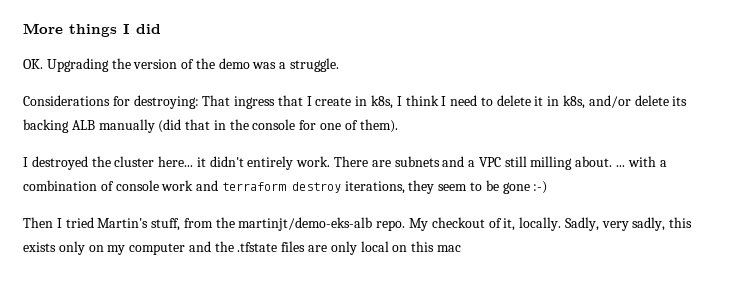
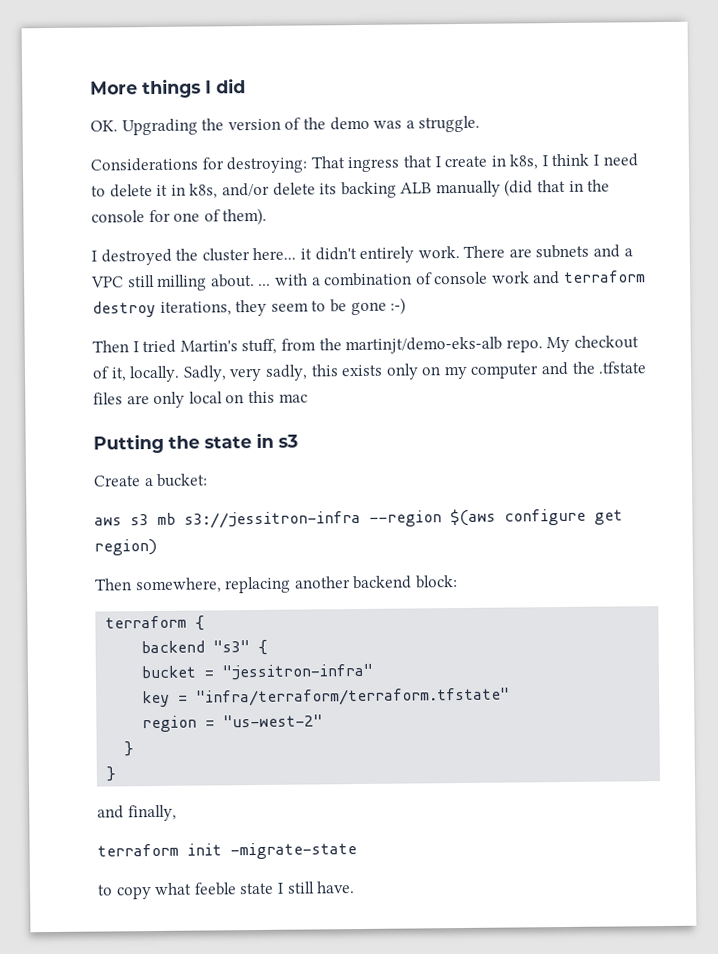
+ Putting the state in s3
+ Create a bucket:
+ aws s3 mb s3://jessitron-infra --region $(aws configure get region)
+ Then somewhere, replacing another backend block:
+ terraform {
+ backend "s3" {
+ bucket = "jessitron-infra"
+ key = "infra/terraform/terraform.tfstate"
+ region = "us-west-2"
+ }
+ }
+ and finally,
+ terraform init -migrate-state
+ to copy what feeble state I still have.

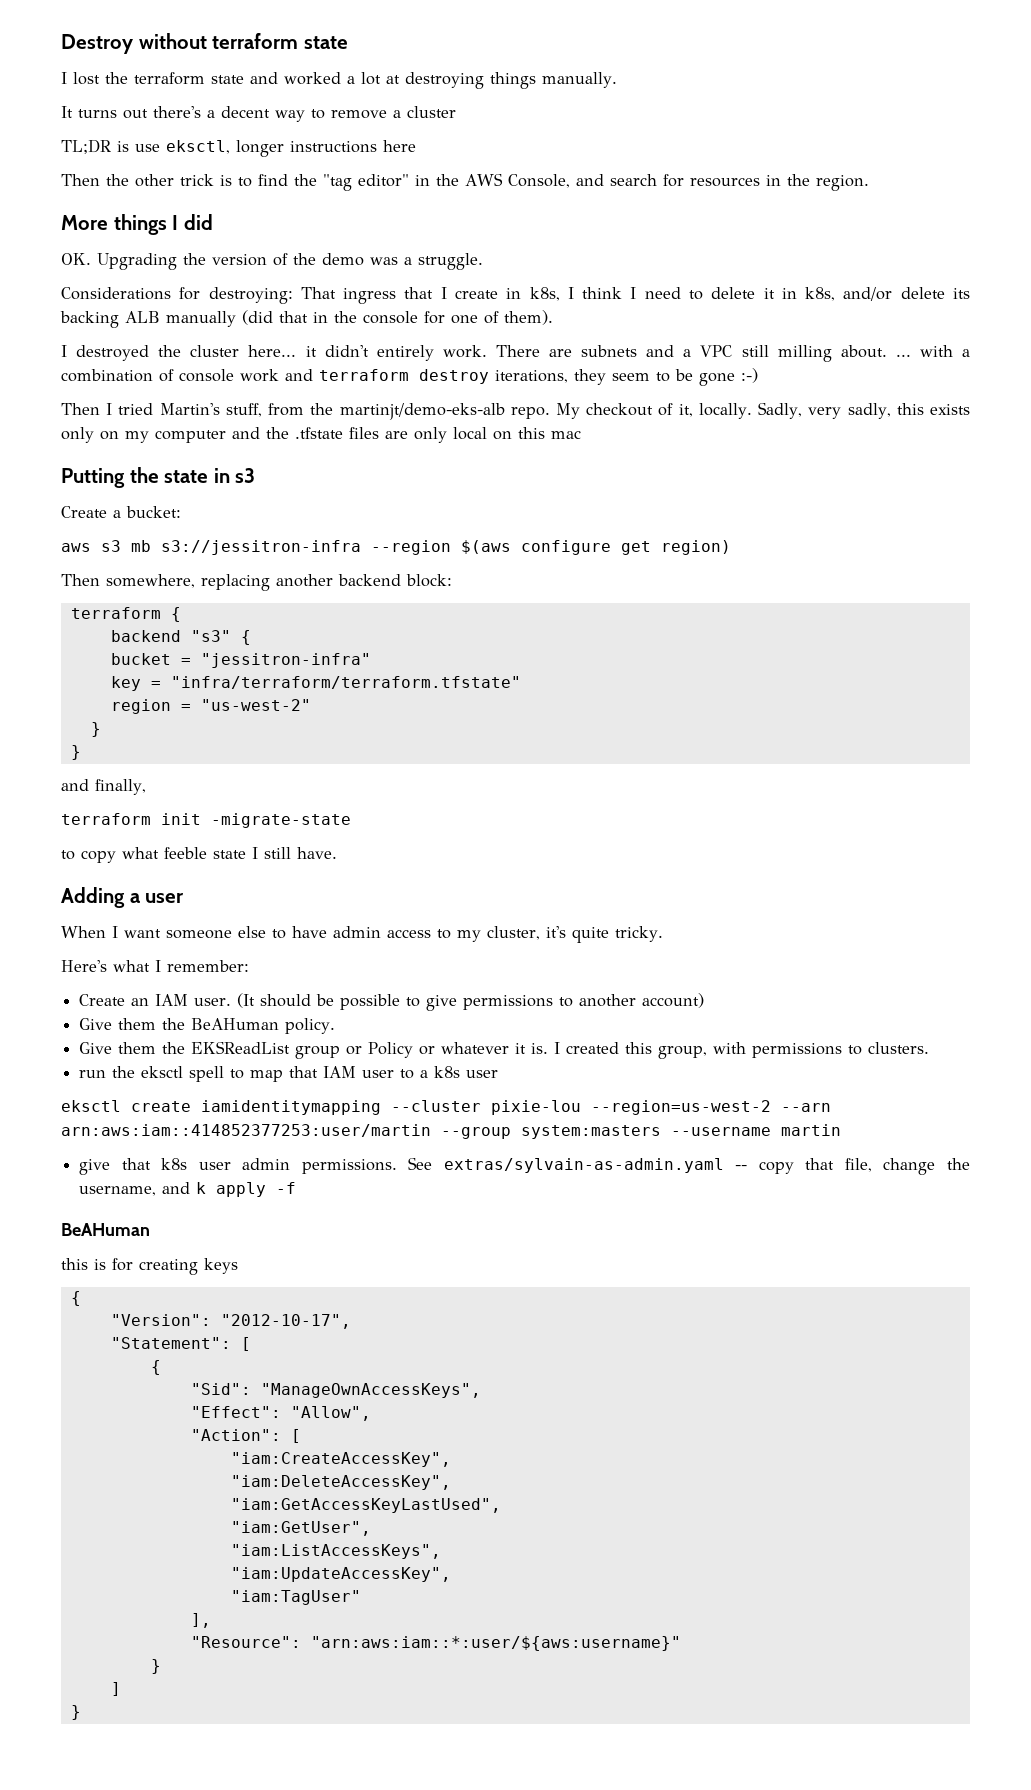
+ Destroy without terraform state
+ I lost the terraform state and worked a lot at destroying things manually.
+ It turns out there's a decent way to remove a cluster
+ TL;DR is use eksctl, longer instructions here
+ Then the other trick is to find the "tag editor" in the AWS Console, and search for resources in the region.
+ Adding a user
+ When I want someone else to have admin access to my cluster, it's quite tricky.
+ Here's what I remember:
+ Create an IAM user. (It should be possible to give permissions to another account)
+ Give them the BeAHuman policy.
+ Give them the EKSReadList group or Policy or whatever it is. I created this group, with permissions to clusters.
+ run the eksctl spell to map that IAM user to a k8s user
+ eksctl create iamidentitymapping --cluster pixie-lou --region=us-west-2 --arn arn:aws:iam::414852377253:user/martin --group system:masters --username martin
+ give that k8s user admin permissions. See extras/sylvain-as-admin.yaml -- copy that file, change the username, and k apply -f
+ BeAHuman
+ this is for creating keys
+ {
+ "Version": "2012-10-17",
+ "Statement": [
+ {
+ "Sid": "ManageOwnAccessKeys",
+ "Effect": "Allow",
+ "Action": [
+ "iam:CreateAccessKey",
+ "iam:DeleteAccessKey",
+ "iam:GetAccessKeyLastUsed",
+ "iam:GetUser",
+ "iam:ListAccessKeys",
+ "iam:UpdateAccessKey",
+ "iam:TagUser"
+ ],
+ "Resource": "arn:aws:iam::*:user/${aws:username}"
+ }
+ ]
+ }

